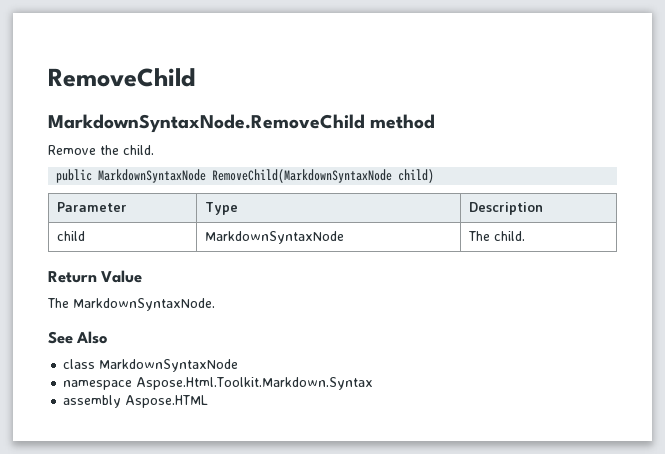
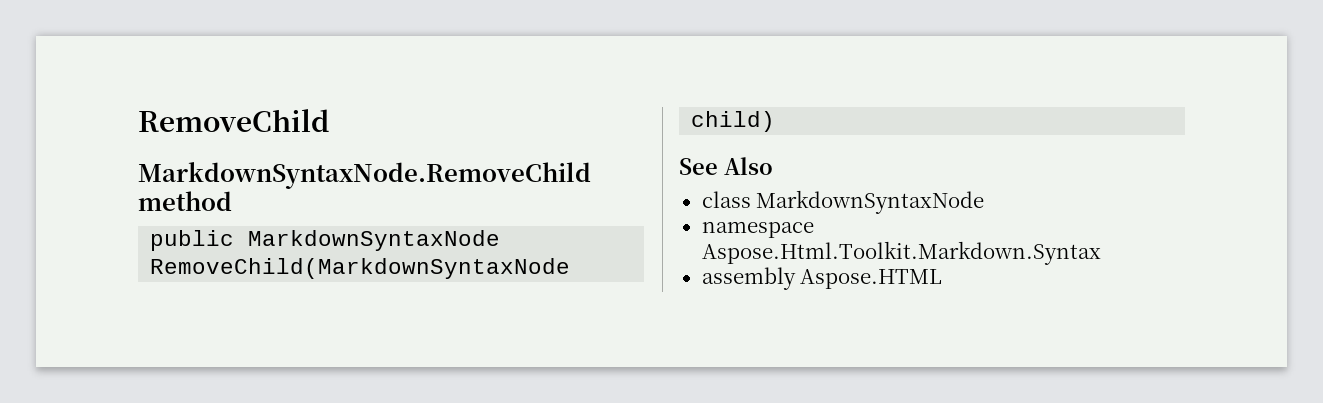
- Remove the child.
- Parameter | Type | Description
- child | MarkdownSyntaxNode | The child.
- Return Value
- The MarkdownSyntaxNode.

